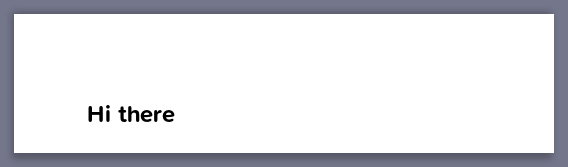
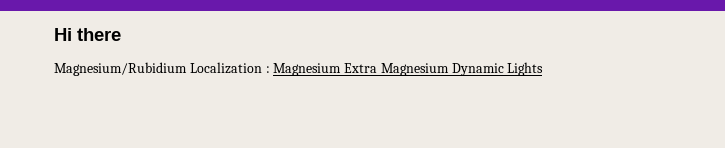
+ Magnesium/Rubidium Localization : Magnesium Extra Magnesium Dynamic Lights

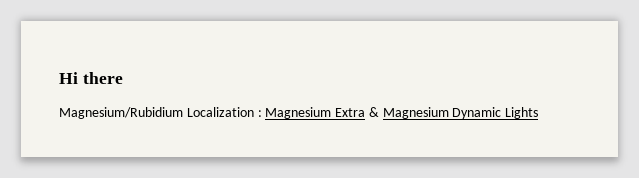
- Magnesium/Rubidium Localization : Magnesium Extra Magnesium Dynamic Lights
+ Magnesium/Rubidium Localization : Magnesium Extra & Magnesium Dynamic Lights

